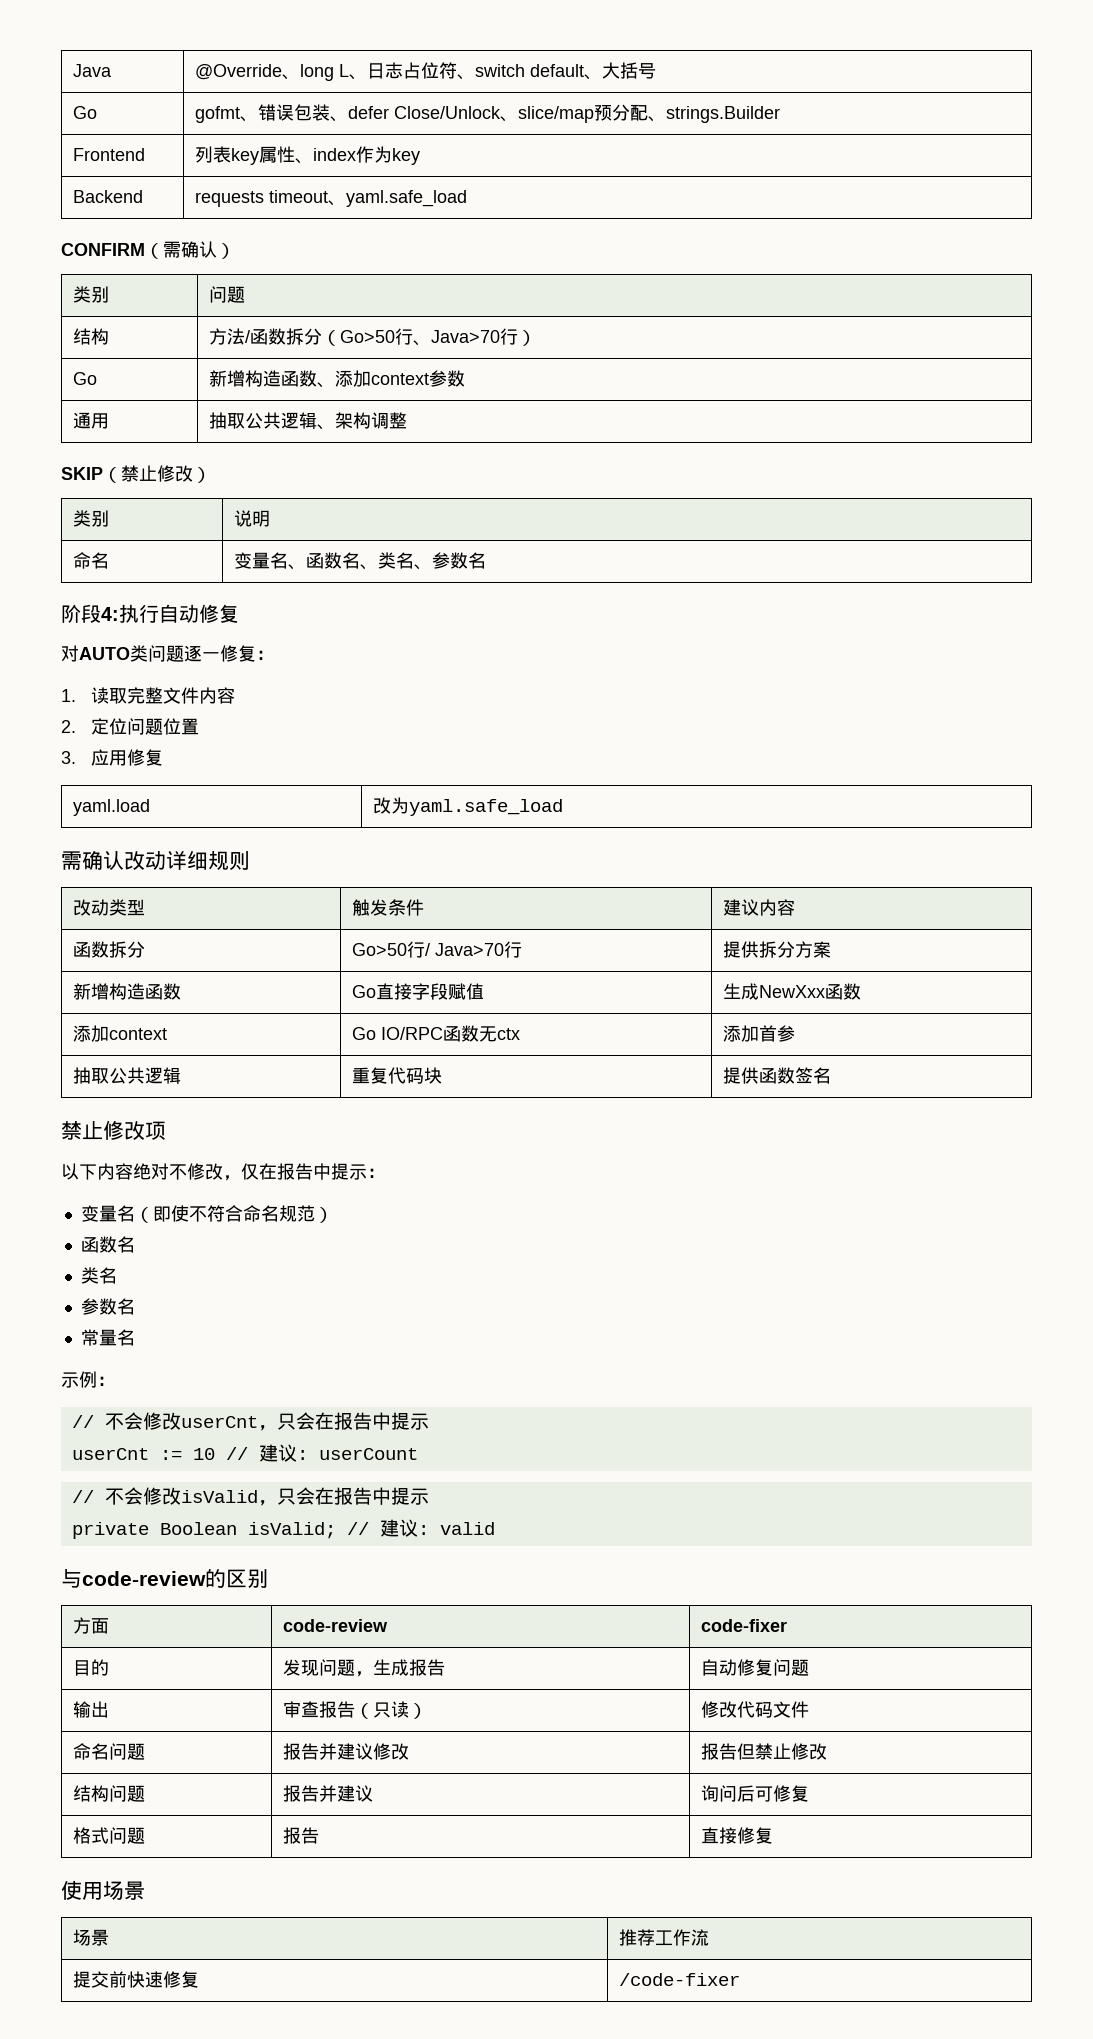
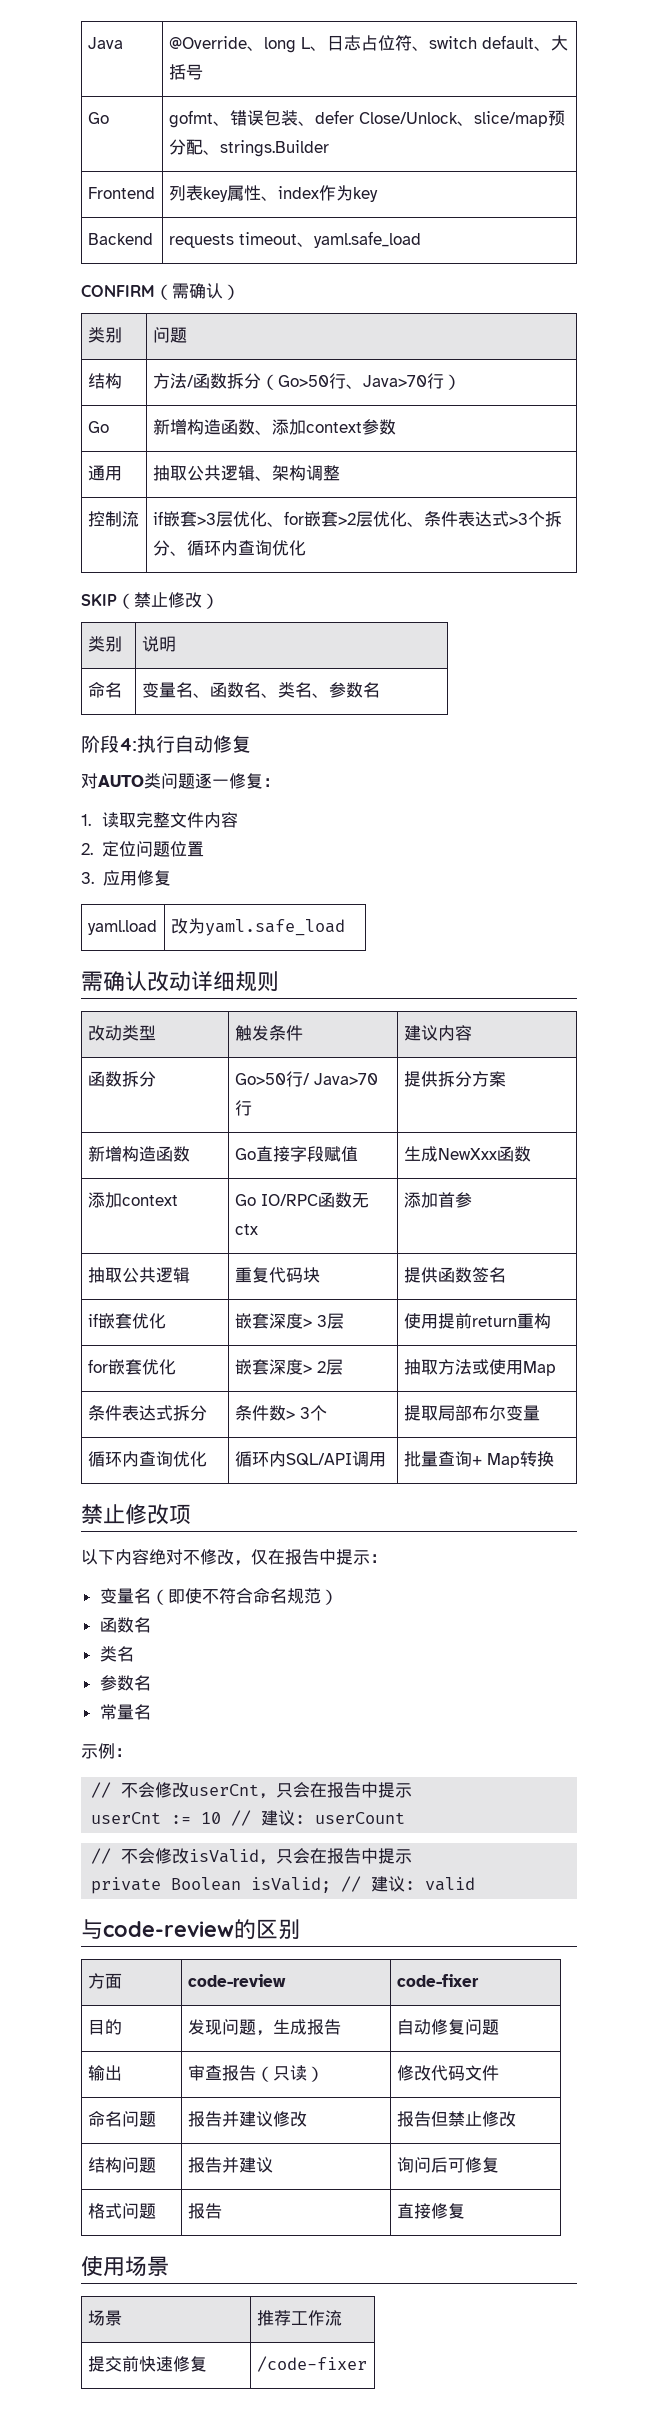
+ 控制流 | if嵌套>3层优化、for嵌套>2层优化、条件表达式>3个拆分、循环内查询优化
+ if嵌套优化 | 嵌套深度> 3层 | 使用提前return重构
+ for嵌套优化 | 嵌套深度> 2层 | 抽取方法或使用Map
+ 条件表达式拆分 | 条件数> 3个 | 提取局部布尔变量
+ 循环内查询优化 | 循环内SQL/API调用 | 批量查询+ Map转换

